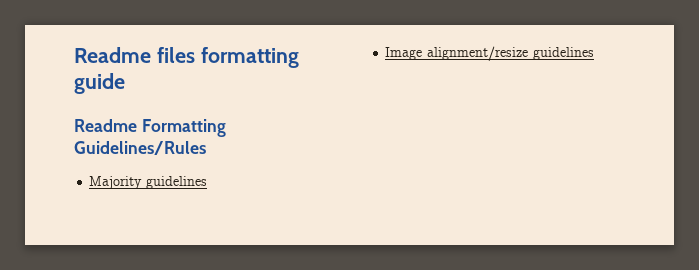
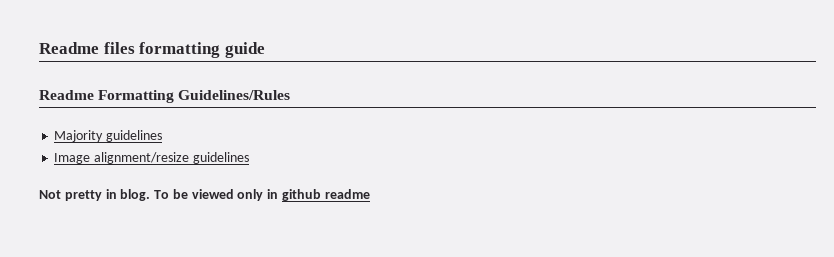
+ Not pretty in blog. To be viewed only in github readme

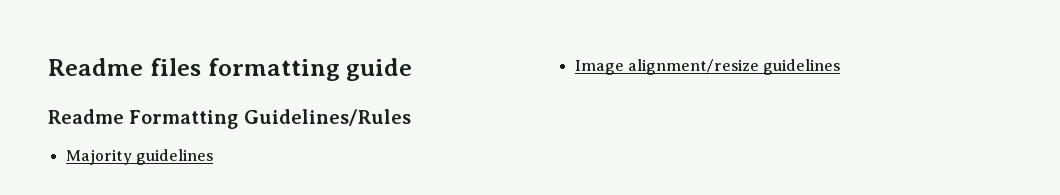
- Not pretty in blog. To be viewed only in github readme

